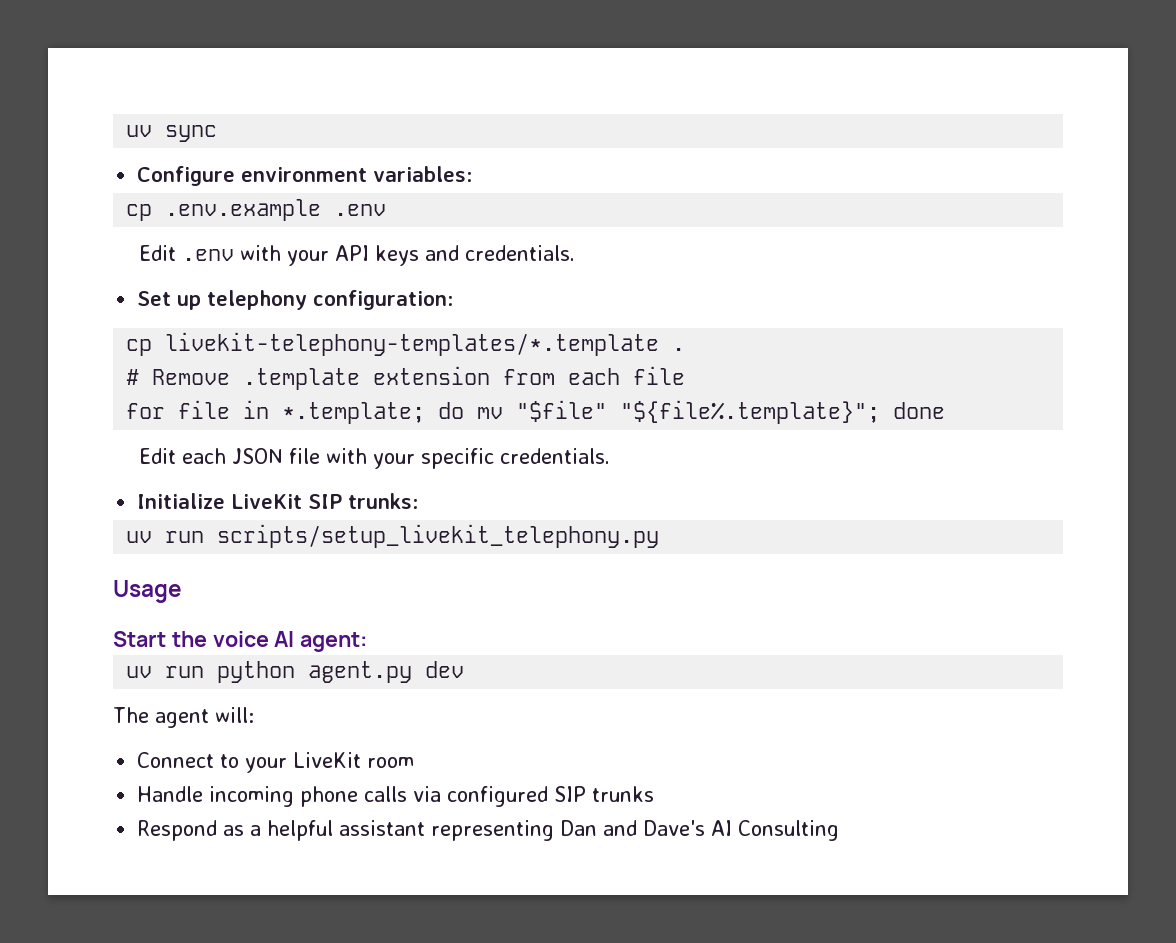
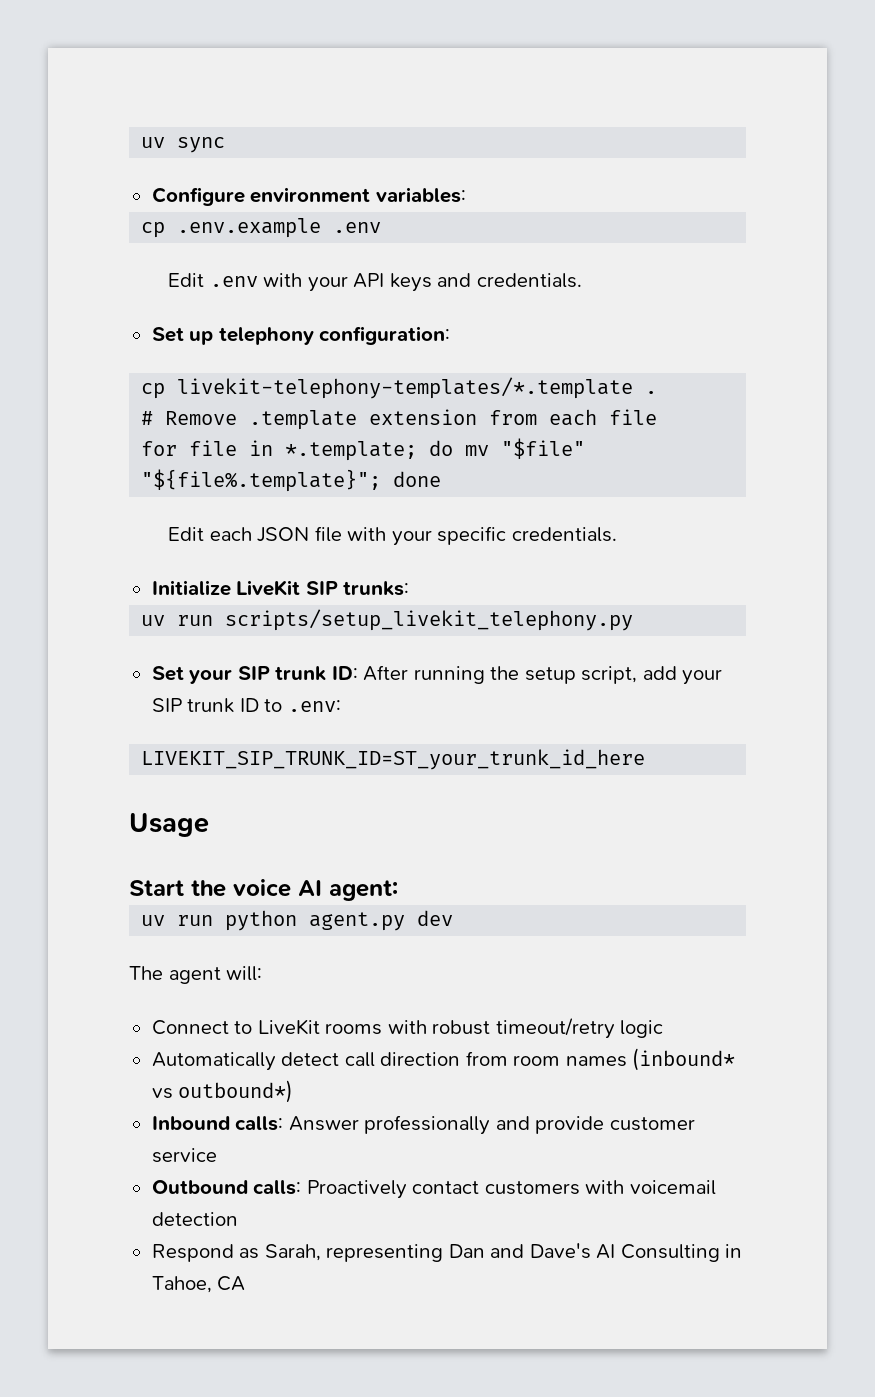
+ Set your SIP trunk ID: After running the setup script, add your SIP trunk ID to .env:
+ LIVEKIT_SIP_TRUNK_ID=ST_your_trunk_id_here
- Connect to your LiveKit room
- Handle incoming phone calls via configured SIP trunks
+ Connect to LiveKit rooms with robust timeout/retry logic
+ Automatically detect call direction from room names (inbound* vs outbound*)
+ Inbound calls: Answer professionally and provide customer service
+ Outbound calls: Proactively contact customers with voicemail detection
- Respond as a helpful assistant representing Dan and Dave's AI Consulting
+ Respond as Sarah, representing Dan and Dave's AI Consulting in Tahoe, CA

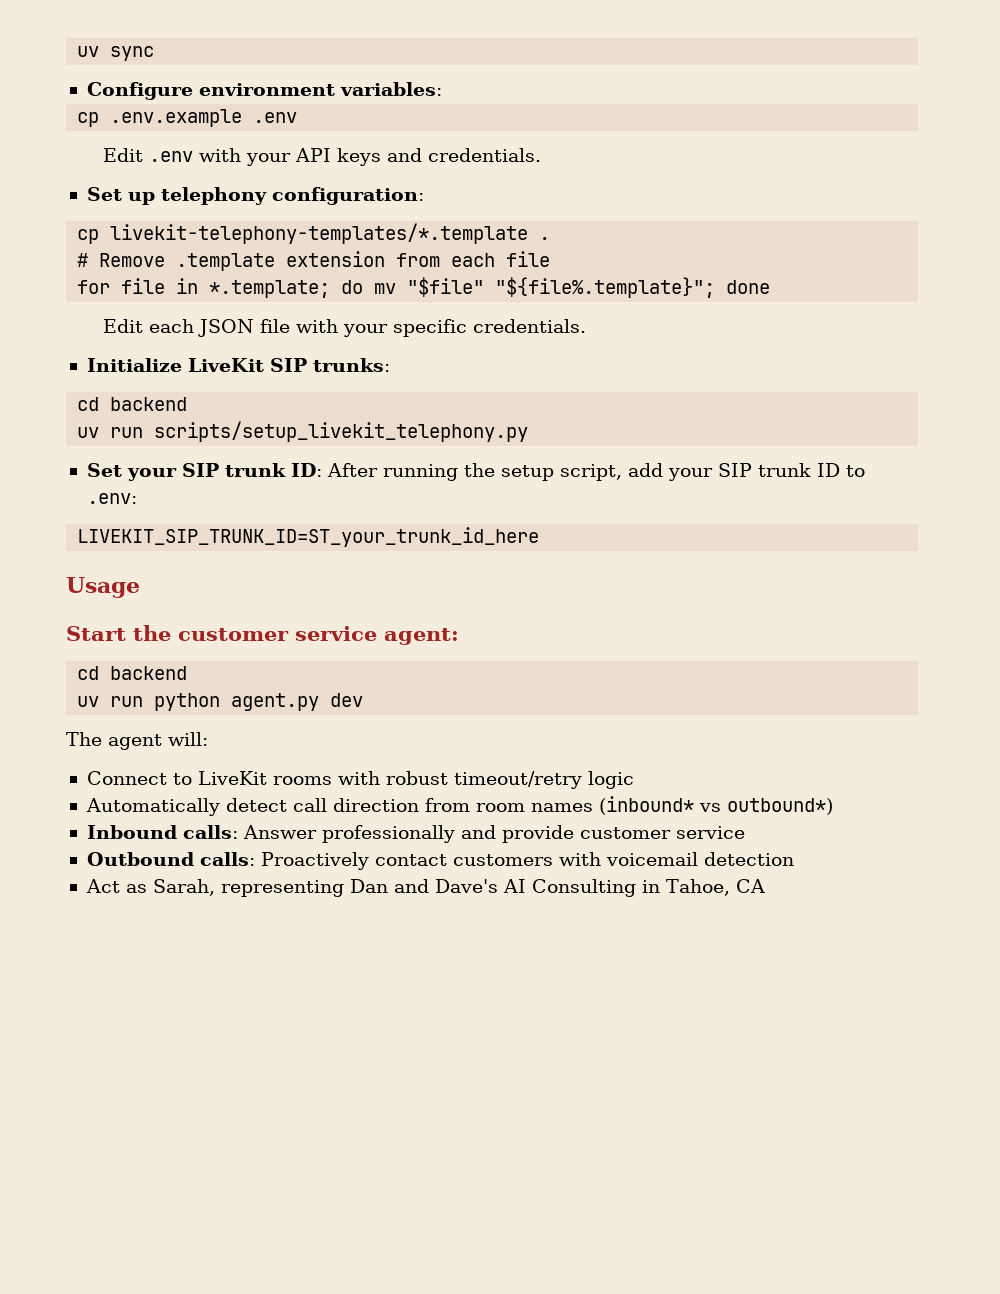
  Initialize LiveKit SIP trunks:
+ cd backend
- Start the voice AI agent:
+ Start the customer service agent:
+ cd backend
- Respond as Sarah, representing Dan and Dave's AI Consulting in Tahoe, CA
+ Act as Sarah, representing Dan and Dave's AI Consulting in Tahoe, CA

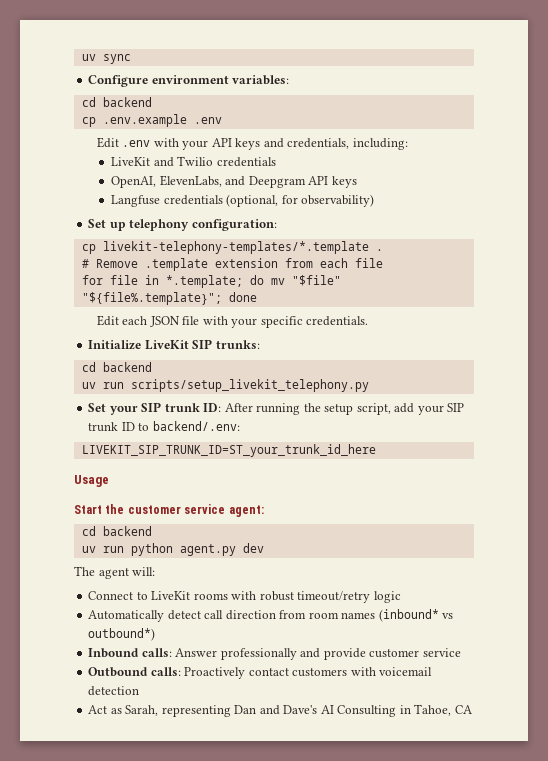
  Configure environment variables:
+ cd backend
- Edit .env with your API keys and credentials.
+ Edit .env with your API keys and credentials, including:
+ LiveKit and Twilio credentials
+ OpenAI, ElevenLabs, and Deepgram API keys
+ Langfuse credentials (optional, for observability)
- Set your SIP trunk ID: After running the setup script, add your SIP trunk ID to .env:
+ Set your SIP trunk ID: After running the setup script, add your SIP trunk ID to backend/.env:

